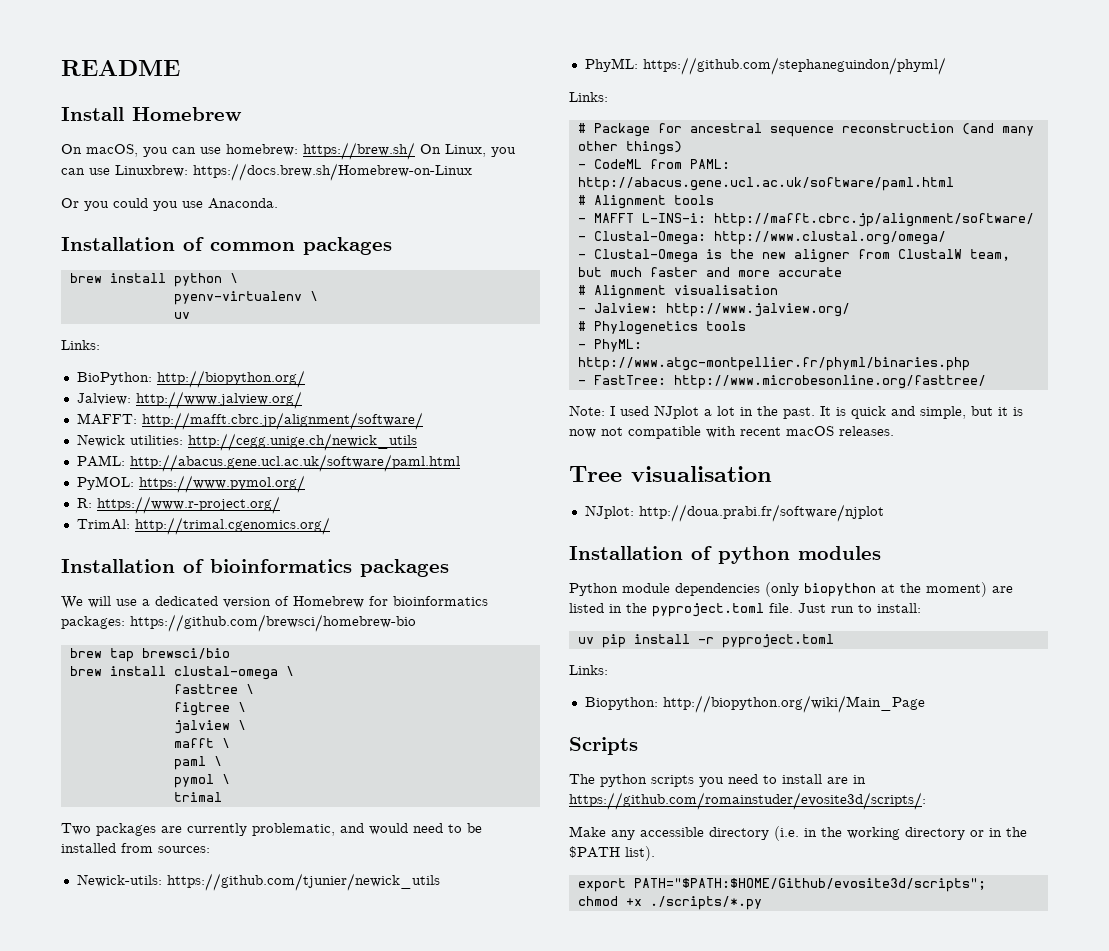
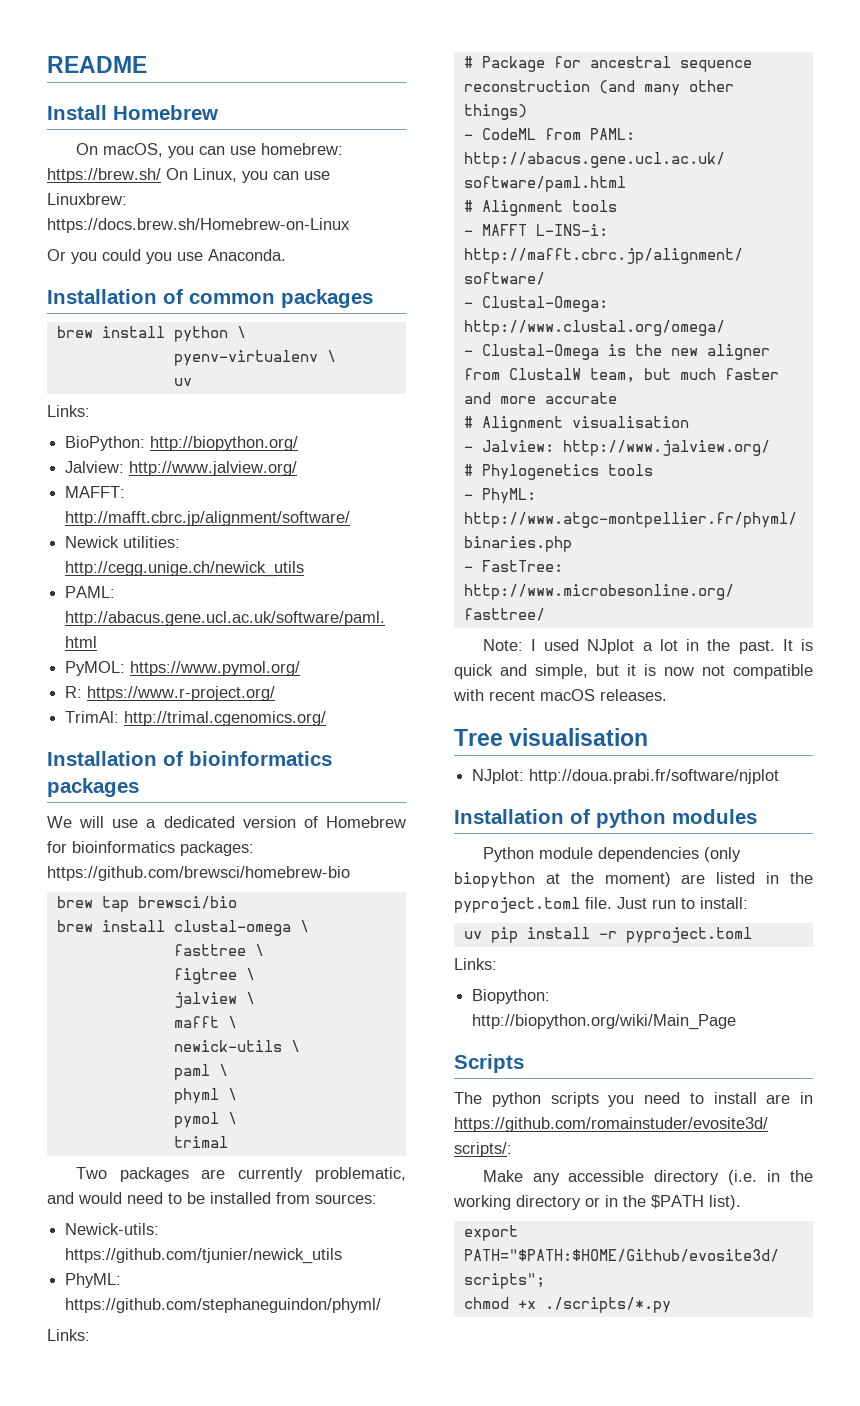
+ newick-utils \
+ phyml \

